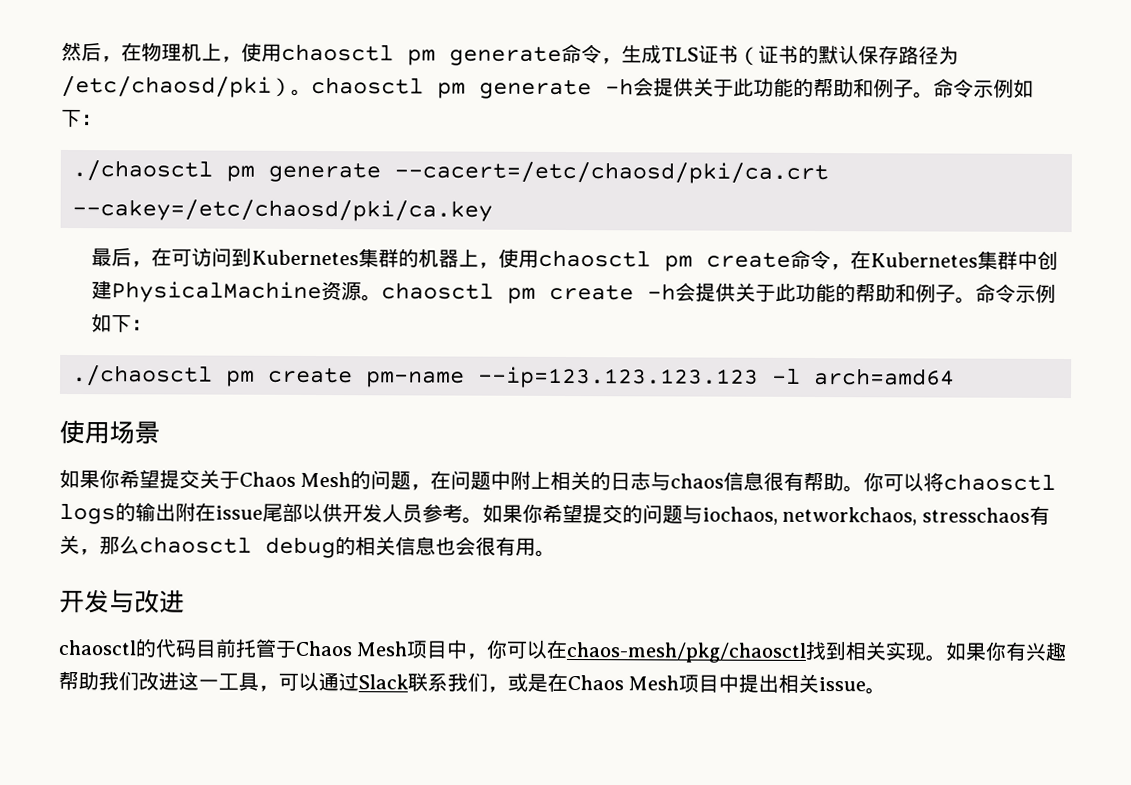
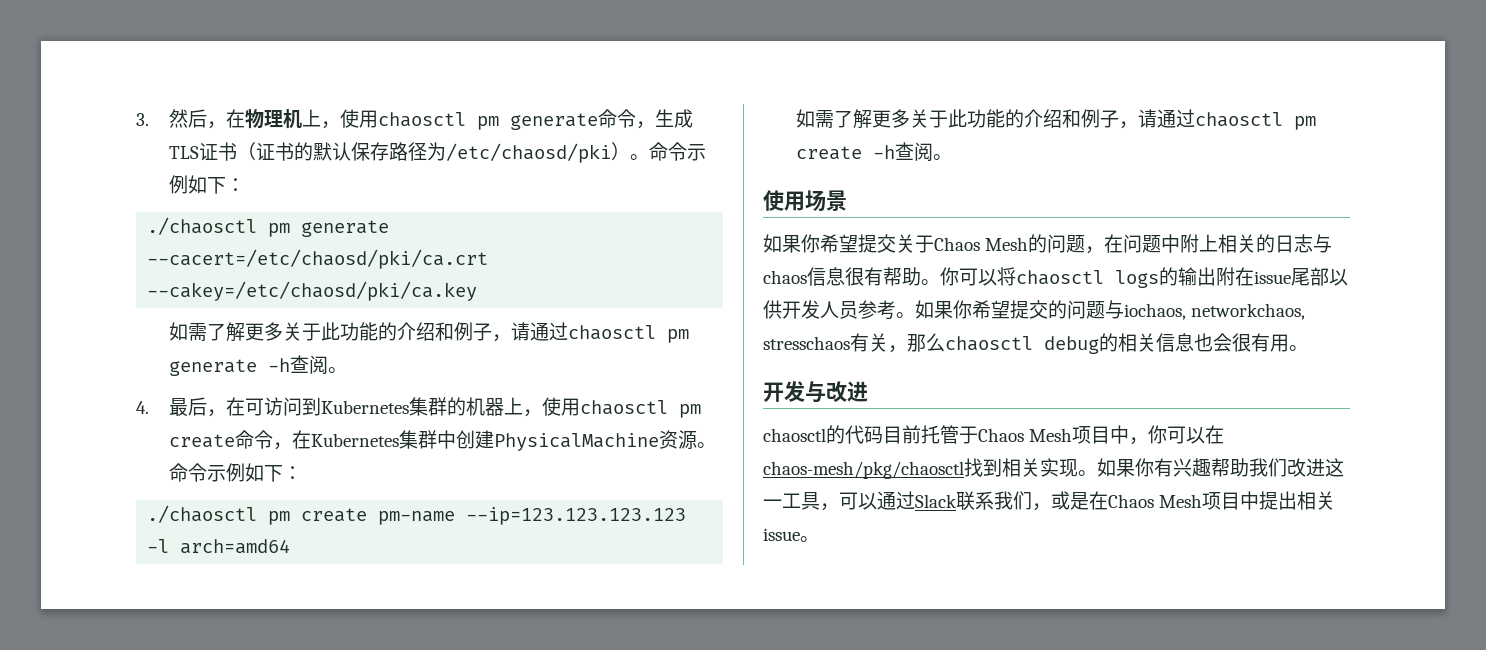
- 然后，在物理机上，使用chaosctl pm generate命令，生成TLS证书（证书的默认保存路径为/etc/chaosd/pki）。chaosctl pm generate -h会提供关于此功能的帮助和例子。
+ 3.然后，在物理机上，使用chaosctl pm generate命令，生成TLS证书（证书的默认保存路径为/etc/chaosd/pki）。
- 最后，在可访问到Kubernetes集群的机器上，使用chaosctl pm create命令，在Kubernetes集群中创建PhysicalMachine资源。chaosctl pm create -h会提供关于此功能的帮助和例子。
+ 如需了解更多关于此功能的介绍和例子，请通过chaosctl pm generate -h查阅。
+ 4.最后，在可访问到Kubernetes集群的机器上，使用chaosctl pm create命令，在Kubernetes集群中创建PhysicalMachine资源。
+ 如需了解更多关于此功能的介绍和例子，请通过chaosctl pm create -h查阅。

